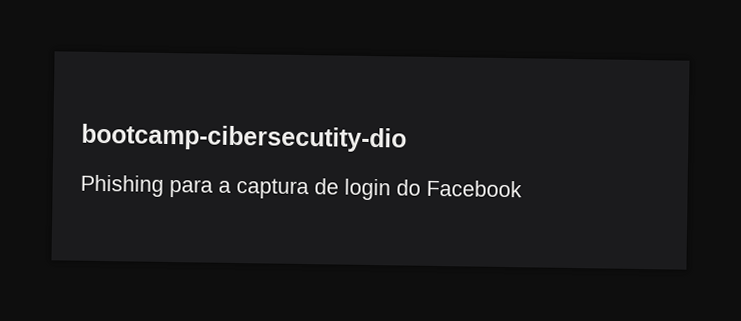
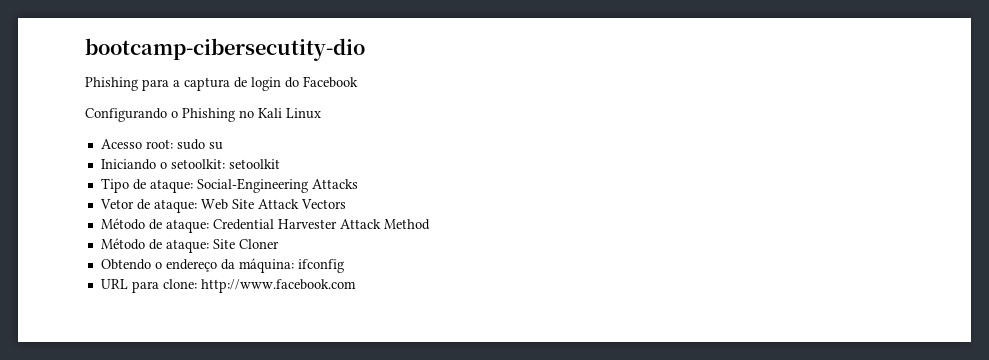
+ Configurando o Phishing no Kali Linux
+ Acesso root: sudo su
+ Iniciando o setoolkit: setoolkit
+ Tipo de ataque: Social-Engineering Attacks
+ Vetor de ataque: Web Site Attack Vectors
+ Método de ataque: Credential Harvester Attack Method
+ Método de ataque: Site Cloner
+ Obtendo o endereço da máquina: ifconfig
+ URL para clone: http://www.facebook.com

